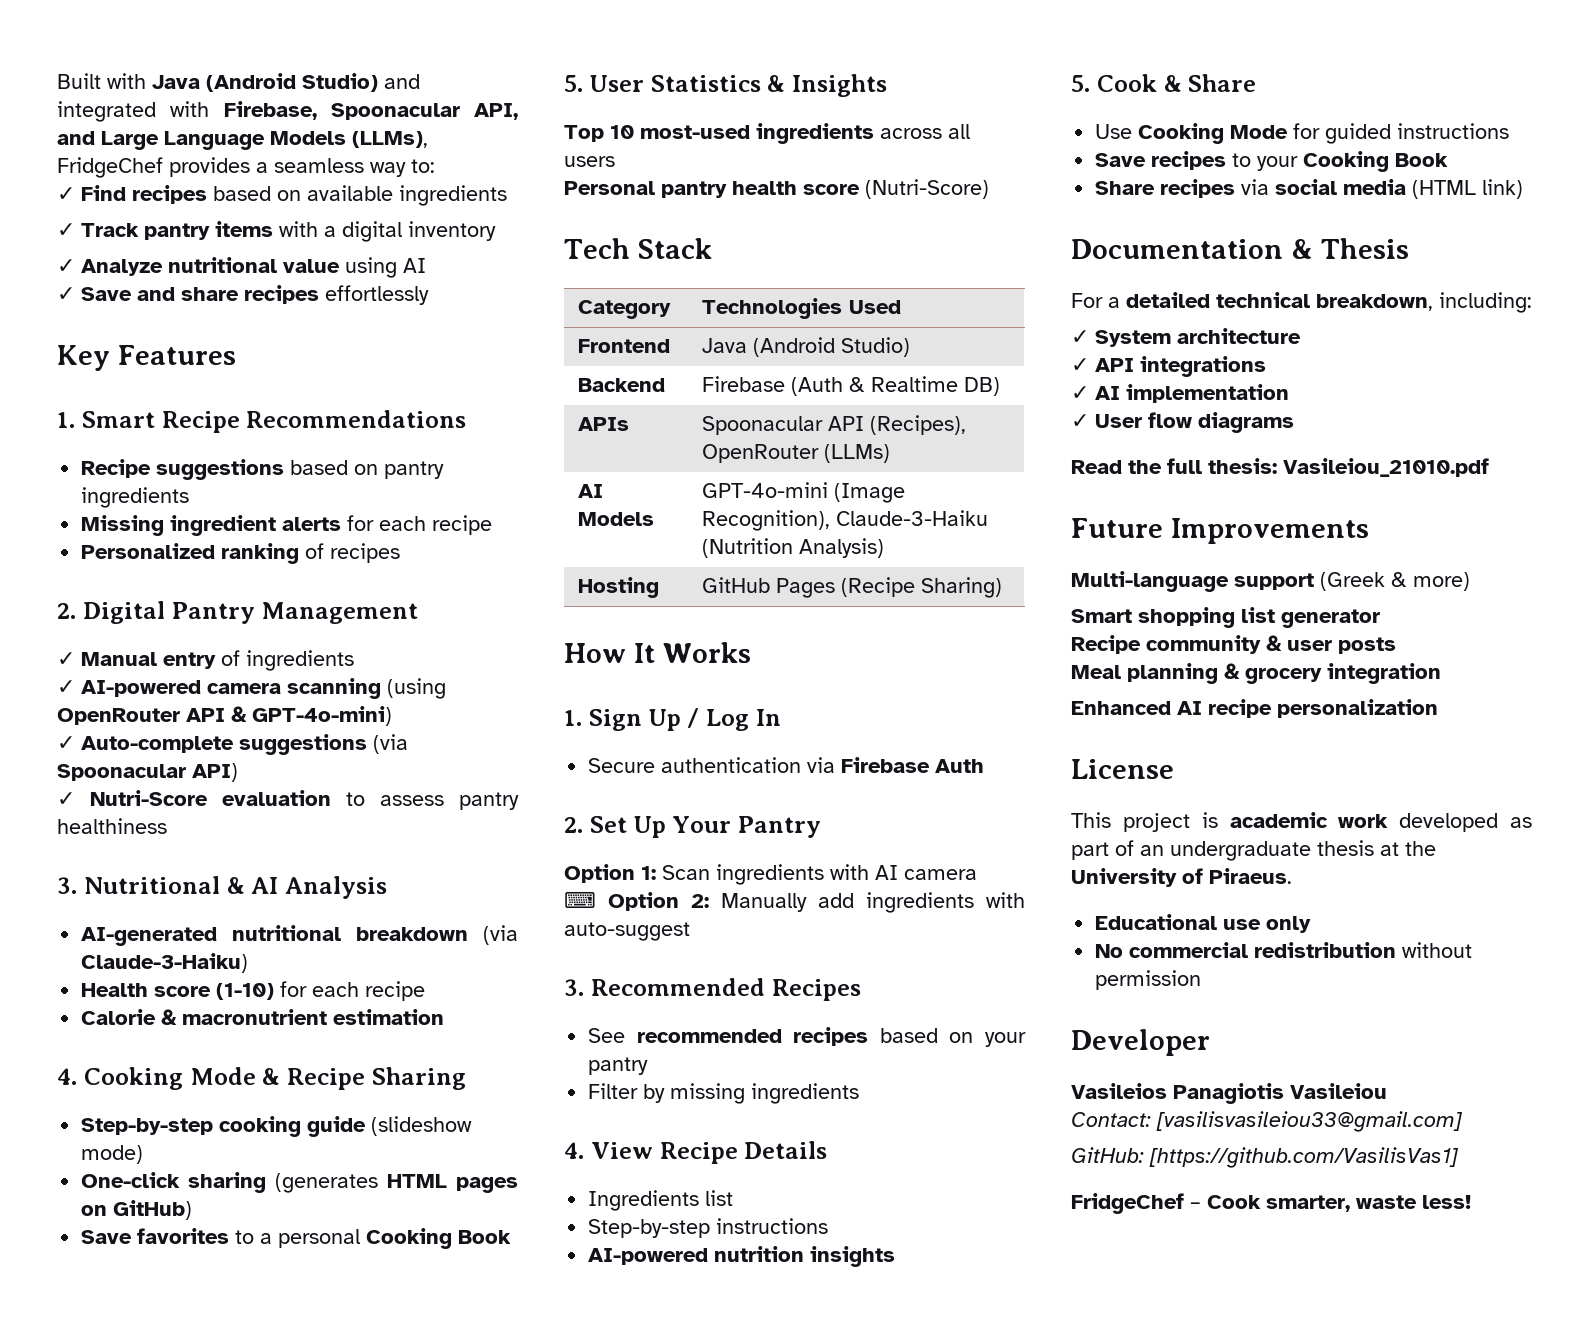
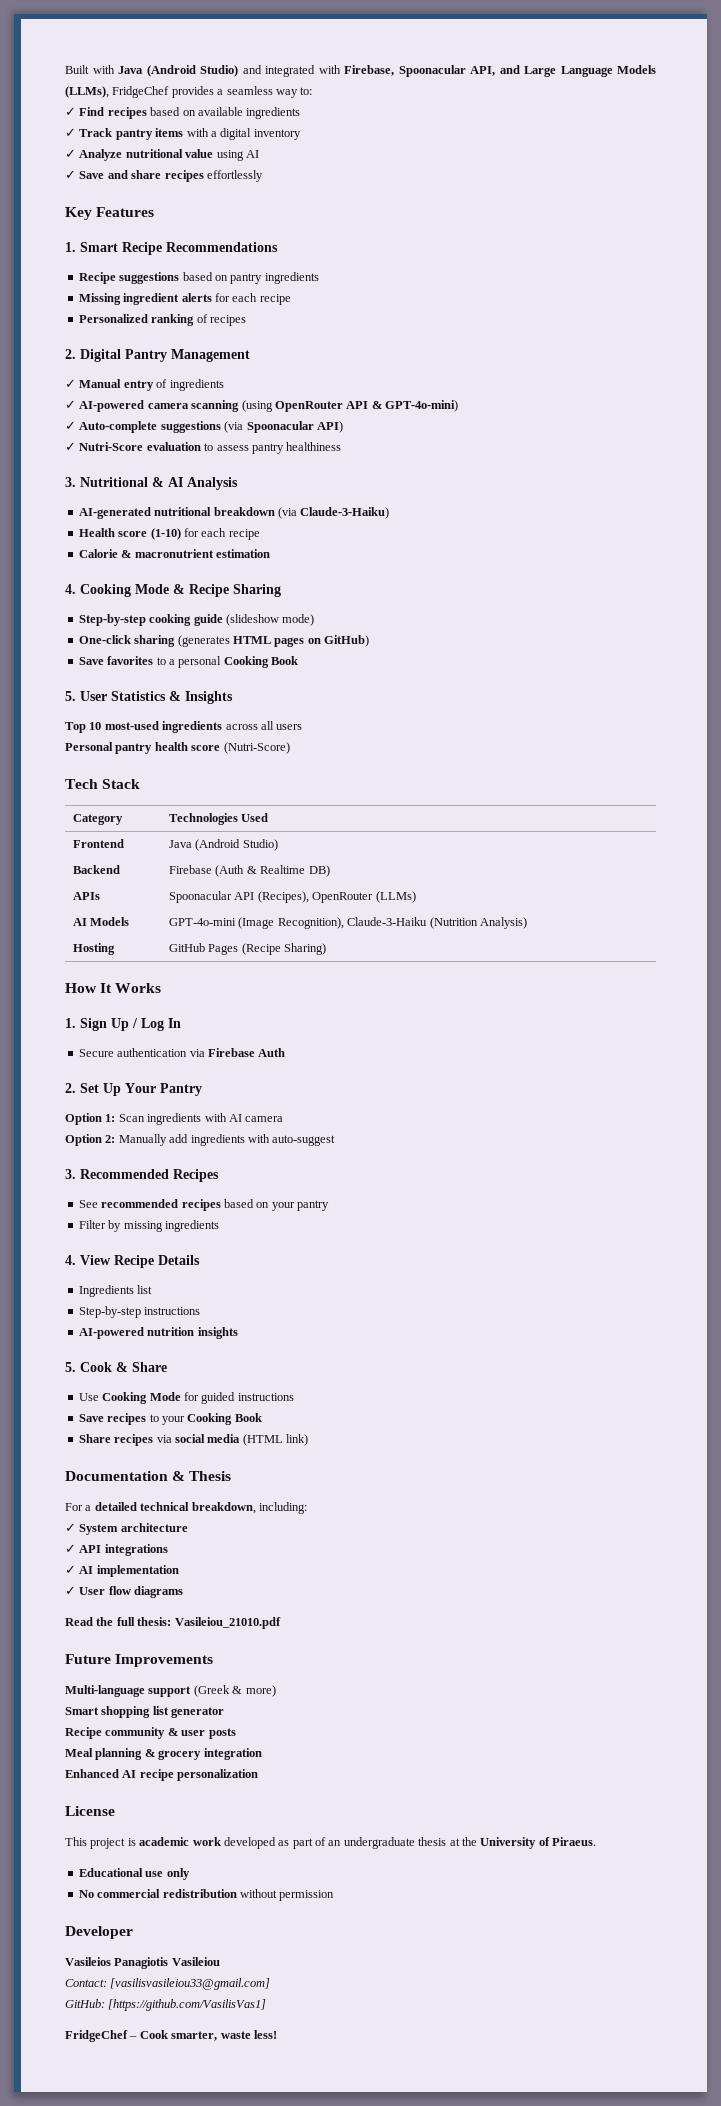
- ⌨ Option 2: Manually add ingredients with auto-suggest
+ Option 2: Manually add ingredients with auto-suggest

